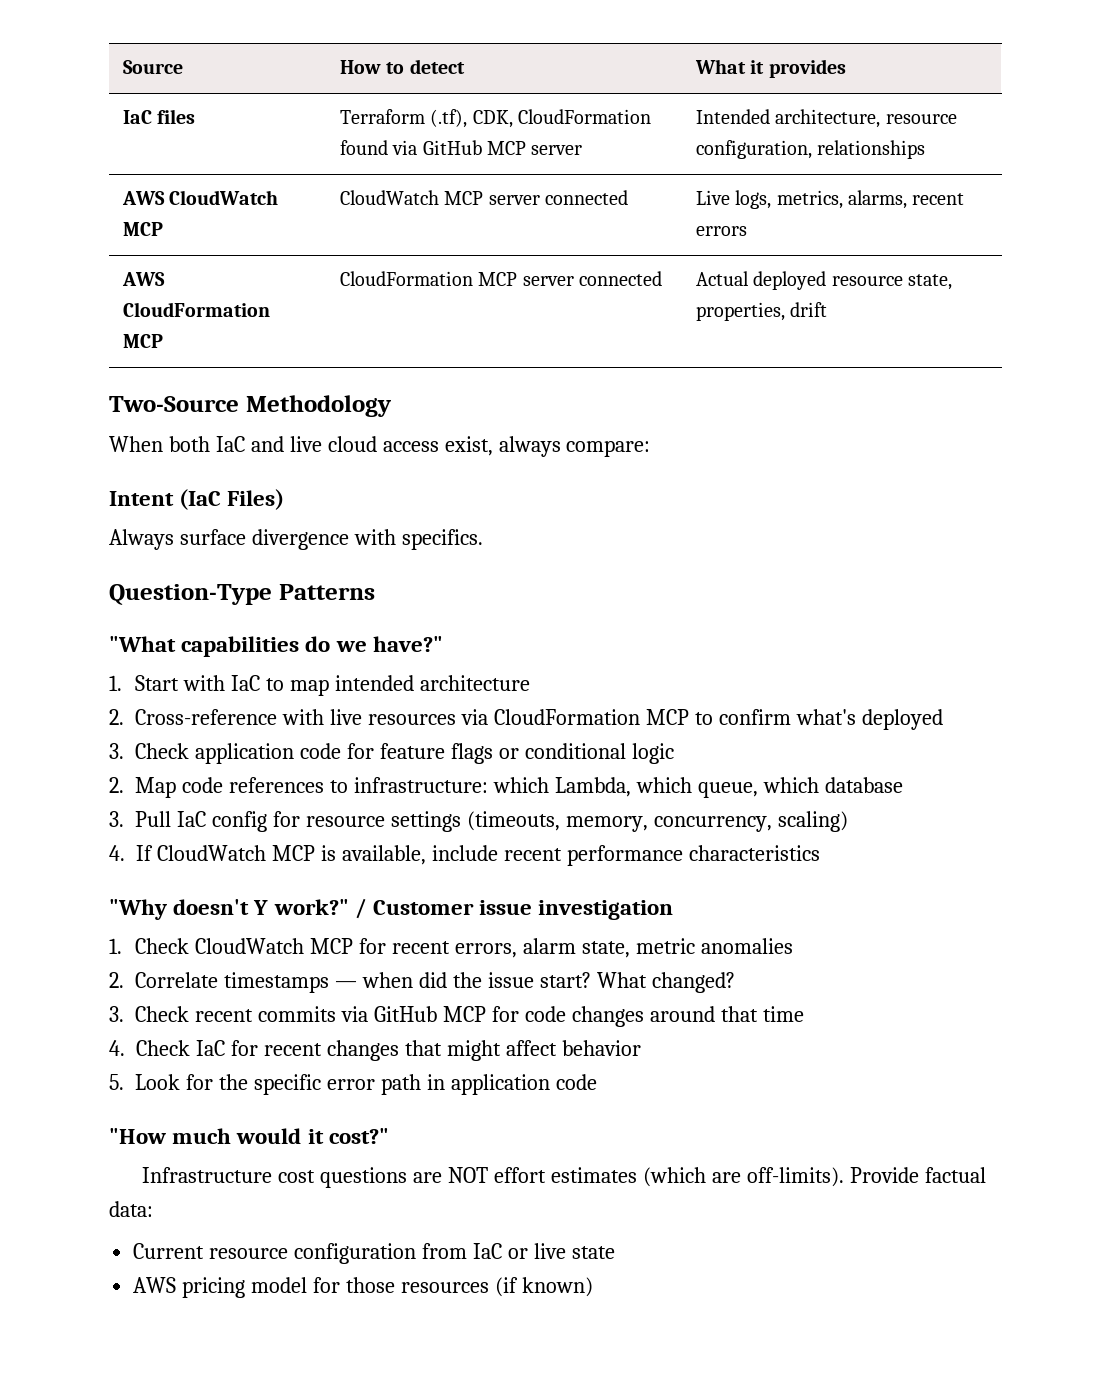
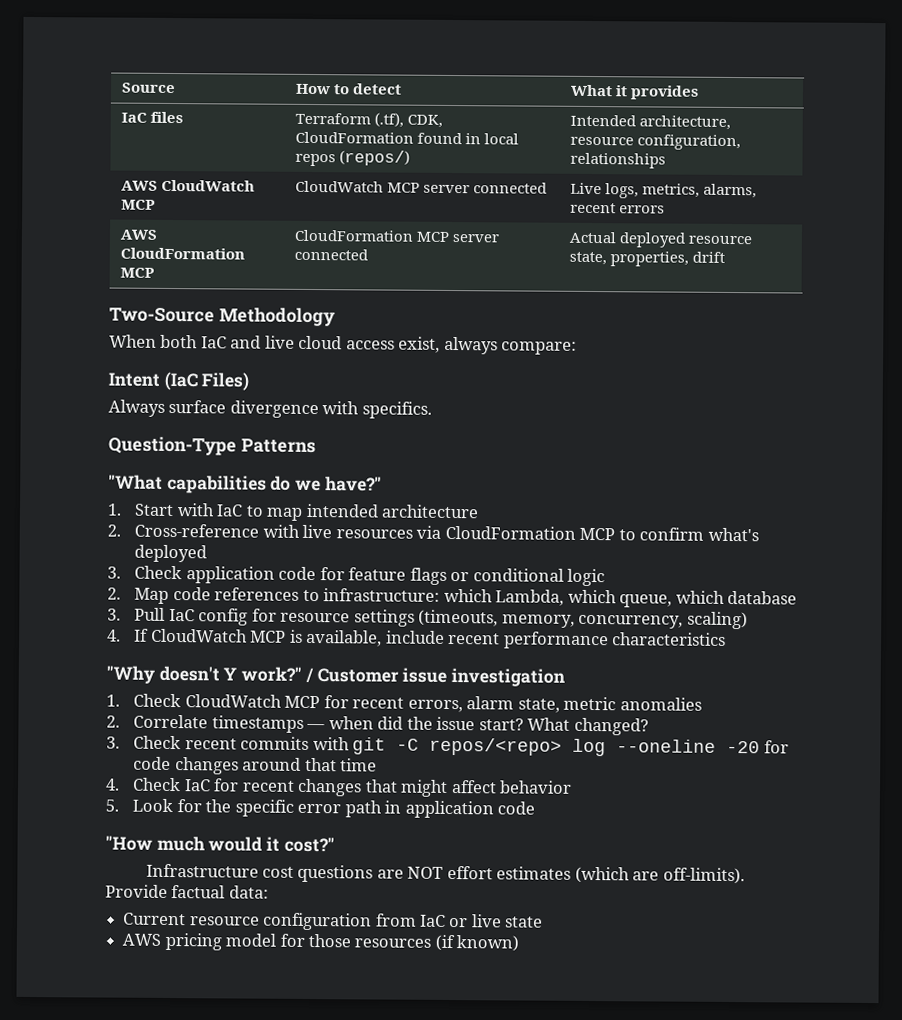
- IaC files | Terraform (.tf), CDK, CloudFormation found via GitHub MCP server | Intended architecture, resource configuration, relationships
+ IaC files | Terraform (.tf), CDK, CloudFormation found in local repos (repos/) | Intended architecture, resource configuration, relationships
- 3. Check recent commits via GitHub MCP for code changes around that time
+ 3. Check recent commits with git -C repos/<repo> log --oneline -20 for code changes around that time

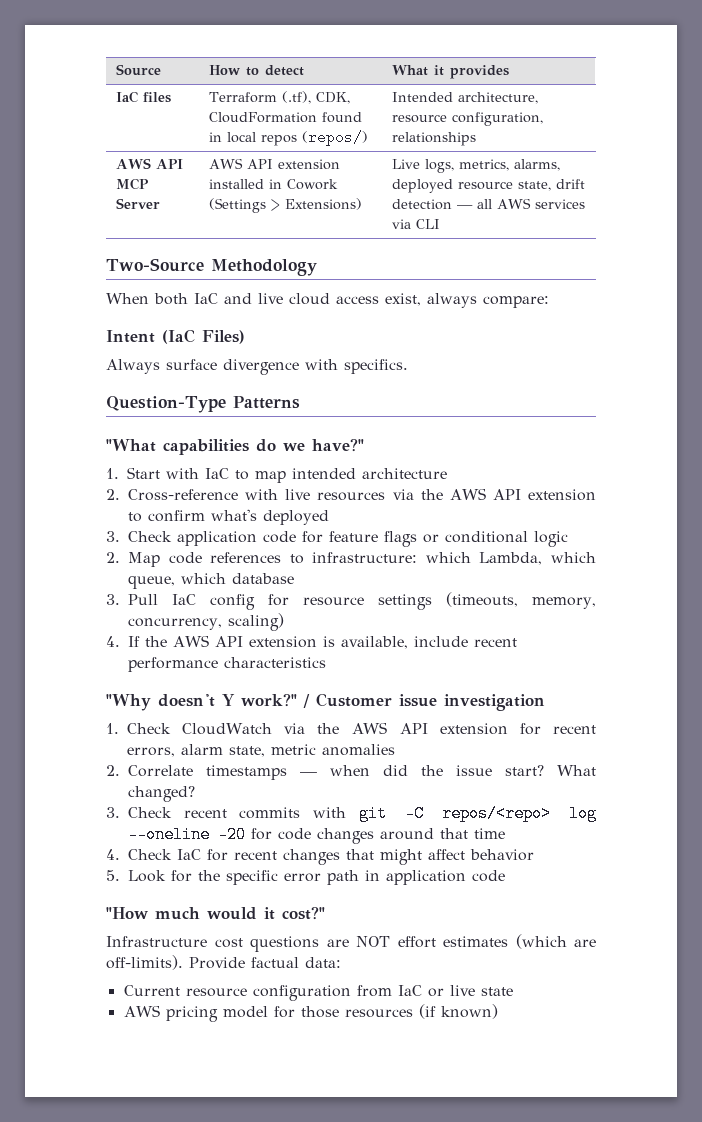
- AWS CloudWatch MCP | CloudWatch MCP server connected | Live logs, metrics, alarms, recent errors
- AWS CloudFormation MCP | CloudFormation MCP server connected | Actual deployed resource state, properties, drift
+ AWS API MCP Server | AWS API extension installed in Cowork (Settings > Extensions) | Live logs, metrics, alarms, deployed resource state, drift detection — all AWS services via CLI
- 2. Cross-reference with live resources via CloudFormation MCP to confirm what's deployed
+ 2. Cross-reference with live resources via the AWS API extension to confirm what's deployed
- 4. If CloudWatch MCP is available, include recent performance characteristics
+ 4. If the AWS API extension is available, include recent performance characteristics
- 1. Check CloudWatch MCP for recent errors, alarm state, metric anomalies
+ 1. Check CloudWatch via the AWS API extension for recent errors, alarm state, metric anomalies

